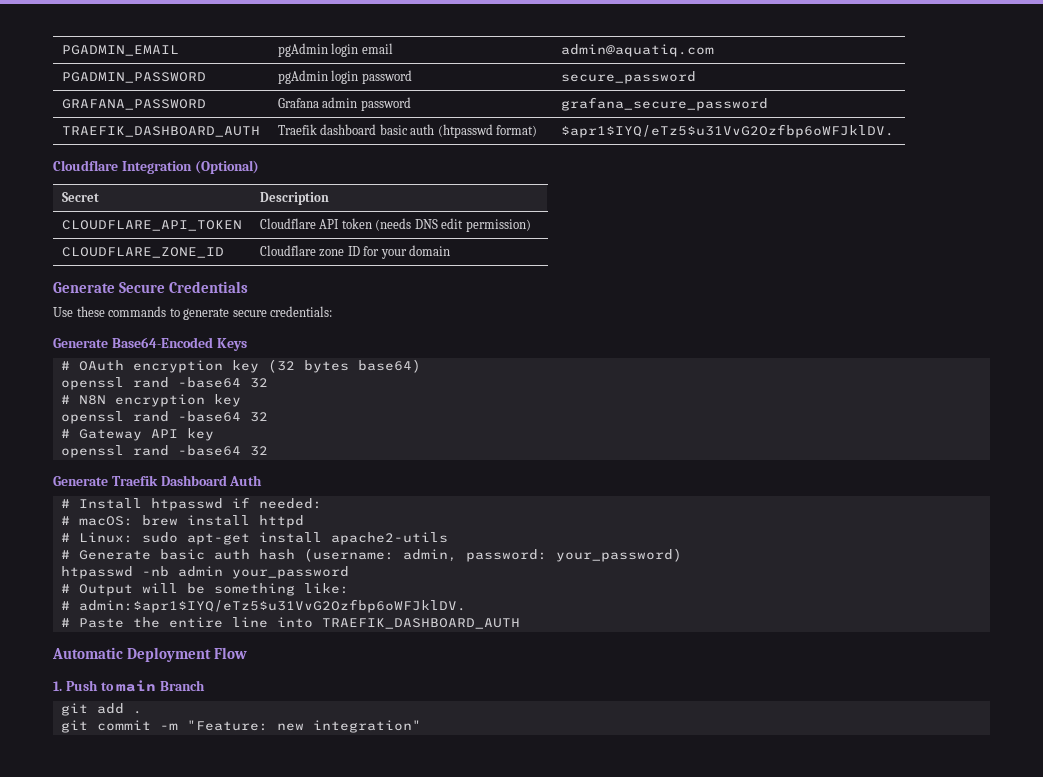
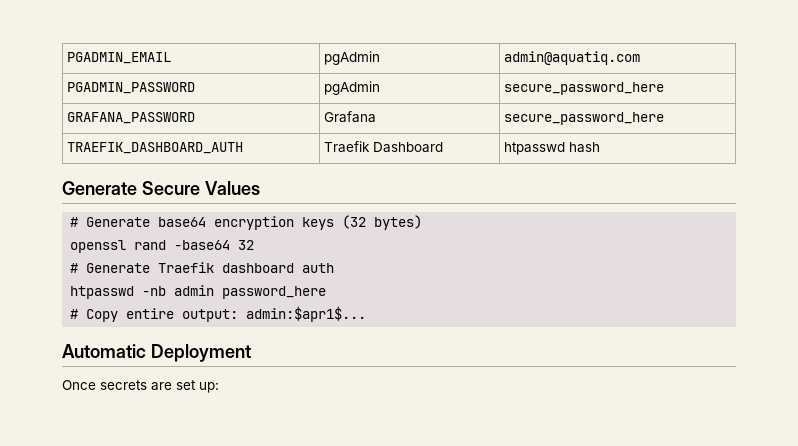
- PGADMIN_EMAIL | pgAdmin login email | admin@aquatiq.com
+ PGADMIN_EMAIL | pgAdmin | admin@aquatiq.com
- PGADMIN_PASSWORD | pgAdmin login password | secure_password
+ PGADMIN_PASSWORD | pgAdmin | secure_password_here
- GRAFANA_PASSWORD | Grafana admin password | grafana_secure_password
+ GRAFANA_PASSWORD | Grafana | secure_password_here
- TRAEFIK_DASHBOARD_AUTH | Traefik dashboard basic auth (htpasswd format) | $apr1$IYQ/eTz5$u31VvG2Ozfbp6oWFJklDV.
- Cloudflare Integration (Optional)
- Secret | Description
- CLOUDFLARE_API_TOKEN | Cloudflare API token (needs DNS edit permission)
- CLOUDFLARE_ZONE_ID | Cloudflare zone ID for your domain
- Generate Secure Credentials
- Use these commands to generate secure credentials:
- Generate Base64-Encoded Keys
- # OAuth encryption key (32 bytes base64)
+ TRAEFIK_DASHBOARD_AUTH | Traefik Dashboard | htpasswd hash
+ Generate Secure Values
+ # Generate base64 encryption keys (32 bytes)
  openssl rand -base64 32
- # N8N encryption key
- openssl rand -base64 32
- # Gateway API key
- openssl rand -base64 32
- Generate Traefik Dashboard Auth
- # Install htpasswd if needed:
- # macOS: brew install httpd
- # Linux: sudo apt-get install apache2-utils
- # Generate basic auth hash (username: admin, password: your_password)
+ # Generate Traefik dashboard auth
- htpasswd -nb admin your_password
- # Output will be something like:
- # admin:$apr1$IYQ/eTz5$u31VvG2Ozfbp6oWFJklDV.
- # Paste the entire line into TRAEFIK_DASHBOARD_AUTH
- Automatic Deployment Flow
- 1. Push to main Branch
- git add .
- git commit -m "Feature: new integration"
+ htpasswd -nb admin password_here
+ # Copy entire output: admin:$apr1$...
+ Automatic Deployment
+ Once secrets are set up:

